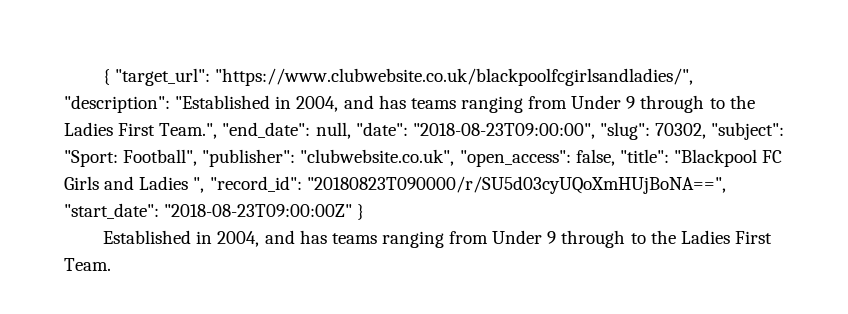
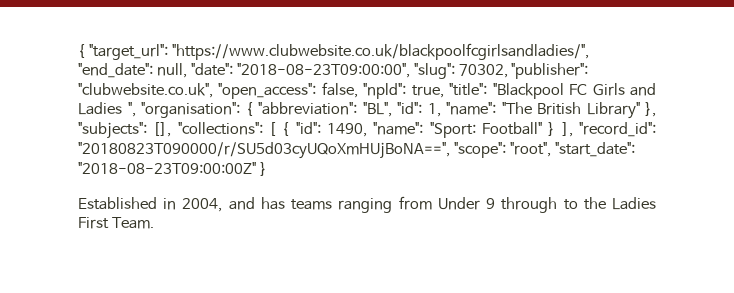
- { "target_url": "https://www.clubwebsite.co.uk/blackpoolfcgirlsandladies/", "description": "Established in 2004, and has teams ranging from Under 9 through to the Ladies First Team.", "end_date": null, "date": "2018-08-23T09:00:00", "slug": 70302, "subject": "Sport: Football", "publisher": "clubwebsite.co.uk", "open_access": false, "title": "Blackpool FC Girls and Ladies ", "record_id": "20180823T090000/r/SU5d03cyUQoXmHUjBoNA==", "start_date": "2018-08-23T09:00:00Z" }
+ { "target_url": "https://www.clubwebsite.co.uk/blackpoolfcgirlsandladies/", "end_date": null, "date": "2018-08-23T09:00:00", "slug": 70302, "publisher": "clubwebsite.co.uk", "open_access": false, "npld": true, "title": "Blackpool FC Girls and Ladies ", "organisation": { "abbreviation": "BL", "id": 1, "name": "The British Library" }, "subjects": [], "collections": [ { "id": 1490, "name": "Sport: Football" } ], "record_id": "20180823T090000/r/SU5d03cyUQoXmHUjBoNA==", "scope": "root", "start_date": "2018-08-23T09:00:00Z" }

